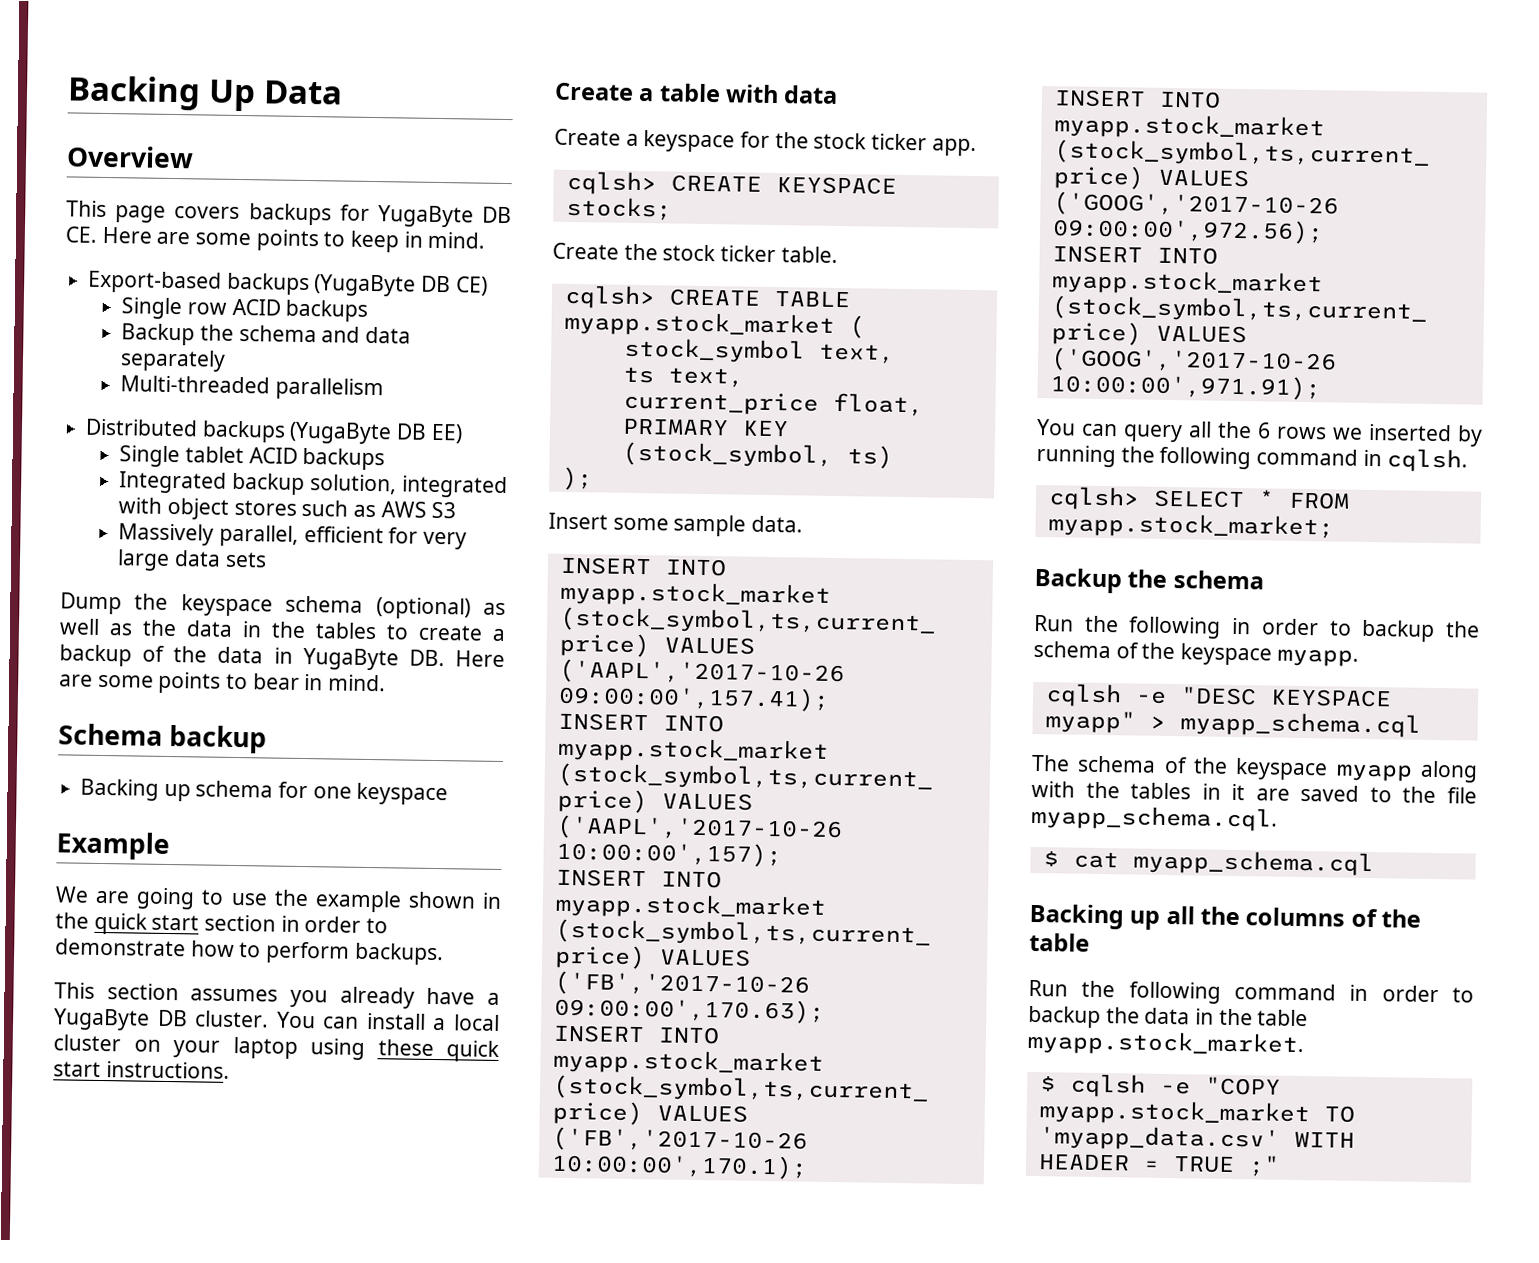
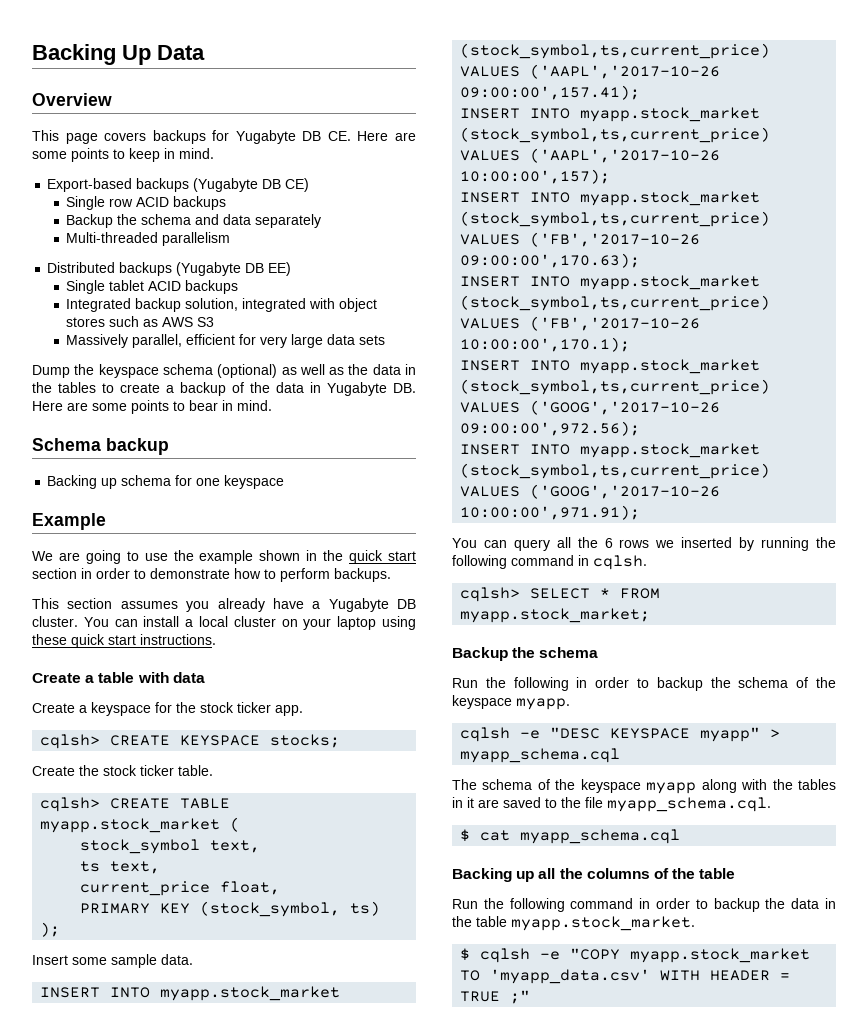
- This page covers backups for YugaByte DB CE. Here are some points to keep in mind.
+ This page covers backups for Yugabyte DB CE. Here are some points to keep in mind.
- Export-based backups (YugaByte DB CE)
+ Export-based backups (Yugabyte DB CE)
- Distributed backups (YugaByte DB EE)
+ Distributed backups (Yugabyte DB EE)
- Dump the keyspace schema (optional) as well as the data in the tables to create a backup of the data in YugaByte DB. Here are some points to bear in mind.
+ Dump the keyspace schema (optional) as well as the data in the tables to create a backup of the data in Yugabyte DB. Here are some points to bear in mind.
- This section assumes you already have a YugaByte DB cluster.
+ This section assumes you already have a Yugabyte DB cluster.

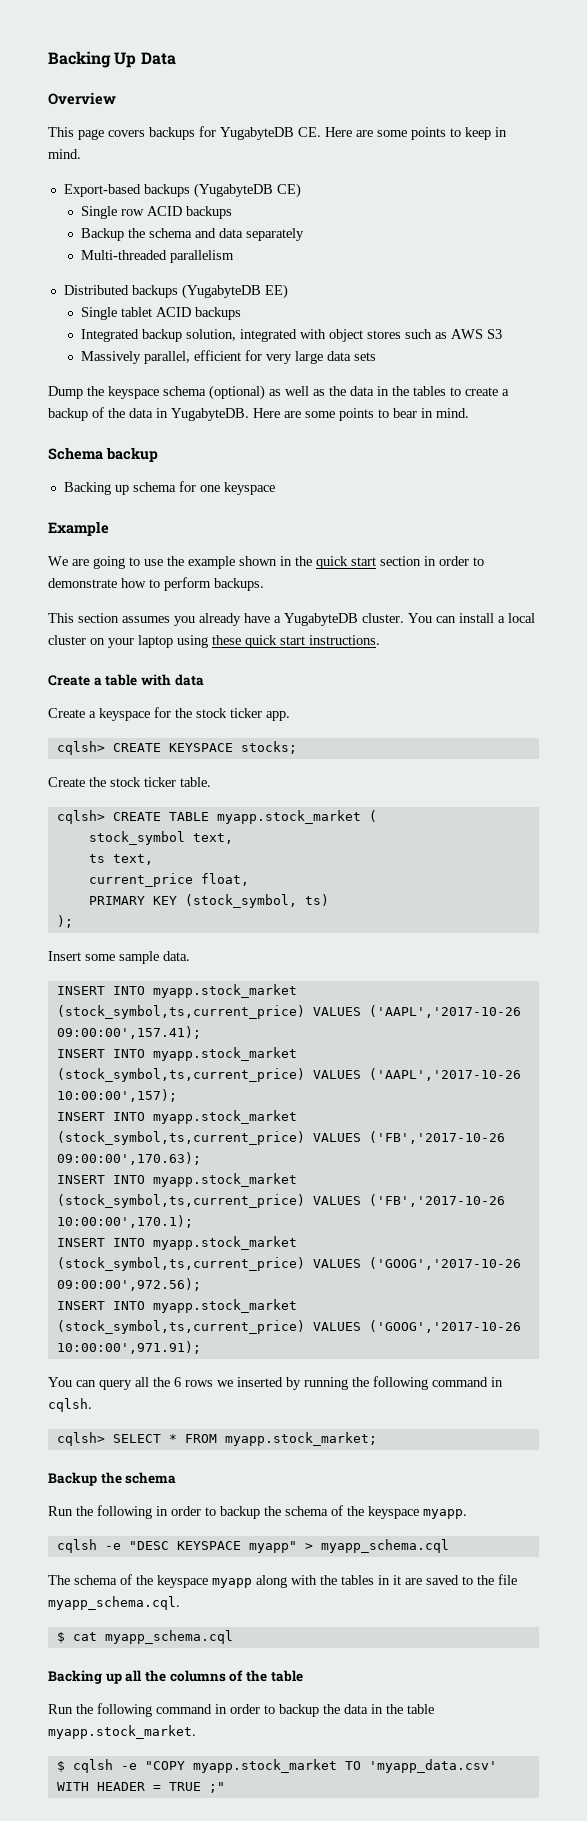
- This page covers backups for Yugabyte DB CE. Here are some points to keep in mind.
+ This page covers backups for YugabyteDB CE. Here are some points to keep in mind.
- Export-based backups (Yugabyte DB CE)
+ Export-based backups (YugabyteDB CE)
- Distributed backups (Yugabyte DB EE)
+ Distributed backups (YugabyteDB EE)
- Dump the keyspace schema (optional) as well as the data in the tables to create a backup of the data in Yugabyte DB. Here are some points to bear in mind.
+ Dump the keyspace schema (optional) as well as the data in the tables to create a backup of the data in YugabyteDB. Here are some points to bear in mind.
- This section assumes you already have a Yugabyte DB cluster.
+ This section assumes you already have a YugabyteDB cluster.

